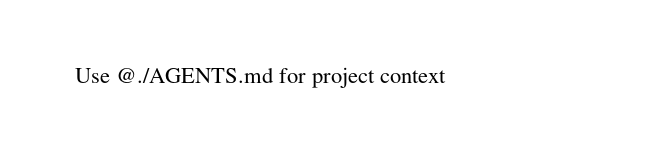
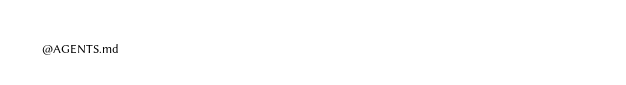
- Use @./AGENTS.md for project context
+ @AGENTS.md

